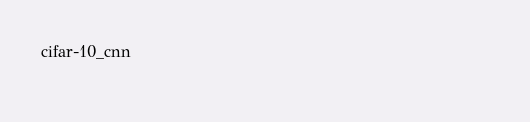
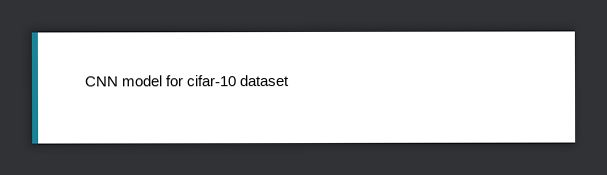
- cifar-10_cnn
+ CNN model for cifar-10 dataset

